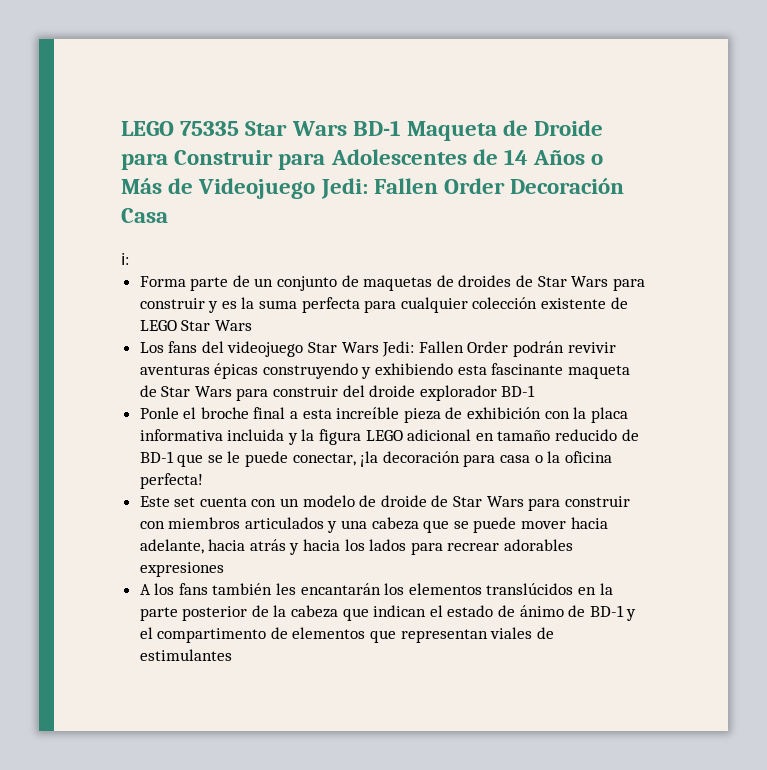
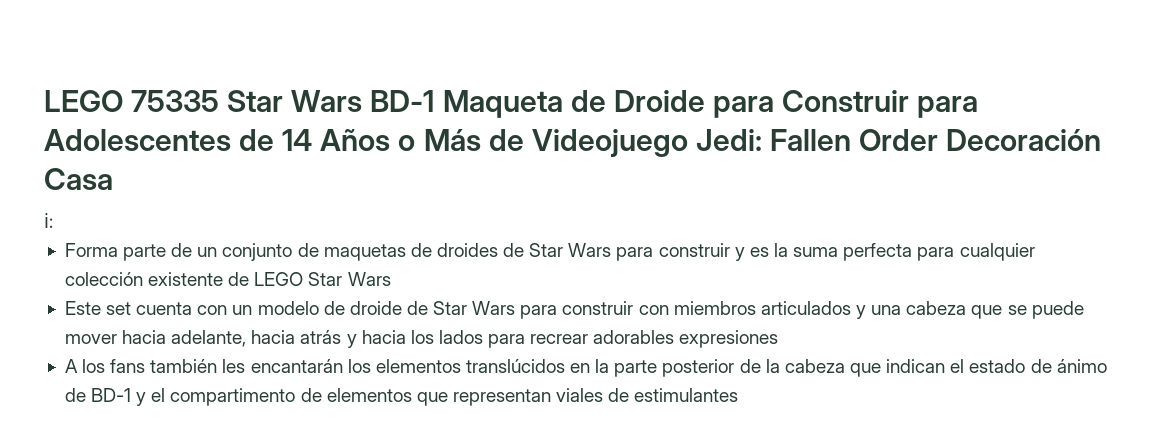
- Los fans del videojuego Star Wars Jedi: Fallen Order podrán revivir aventuras épicas construyendo y exhibiendo esta fascinante maqueta de Star Wars para construir del droide explorador BD-1
- Ponle el broche final a esta increíble pieza de exhibición con la placa informativa incluida y la figura LEGO adicional en tamaño reducido de BD-1 que se le puede conectar, ¡la decoración para casa o la oficina perfecta!

